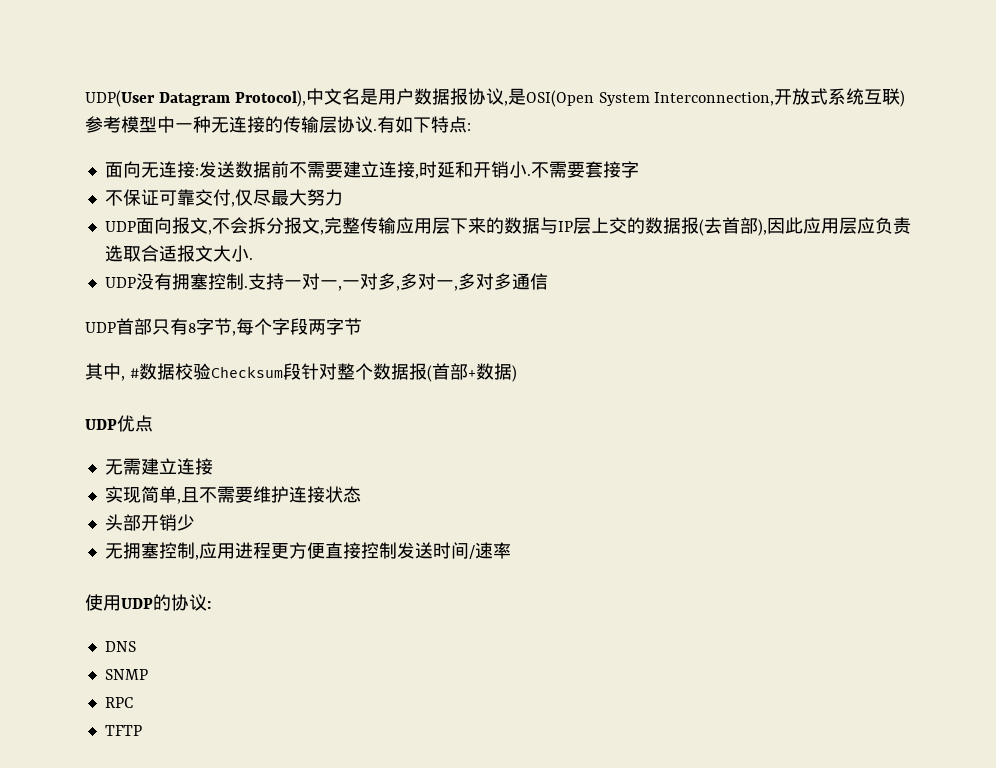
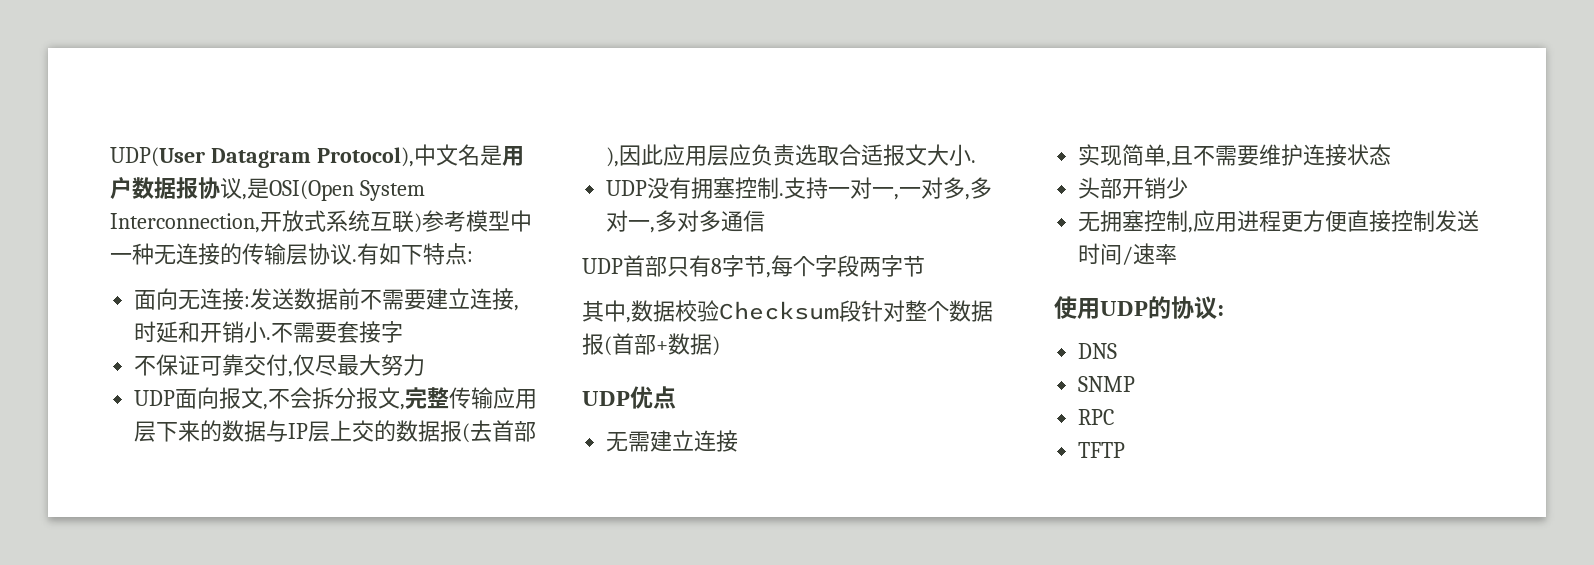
- 其中, #数据校验Checksum段针对整个数据报(首部+数据)
+ 其中,数据校验Checksum段针对整个数据报(首部+数据)

